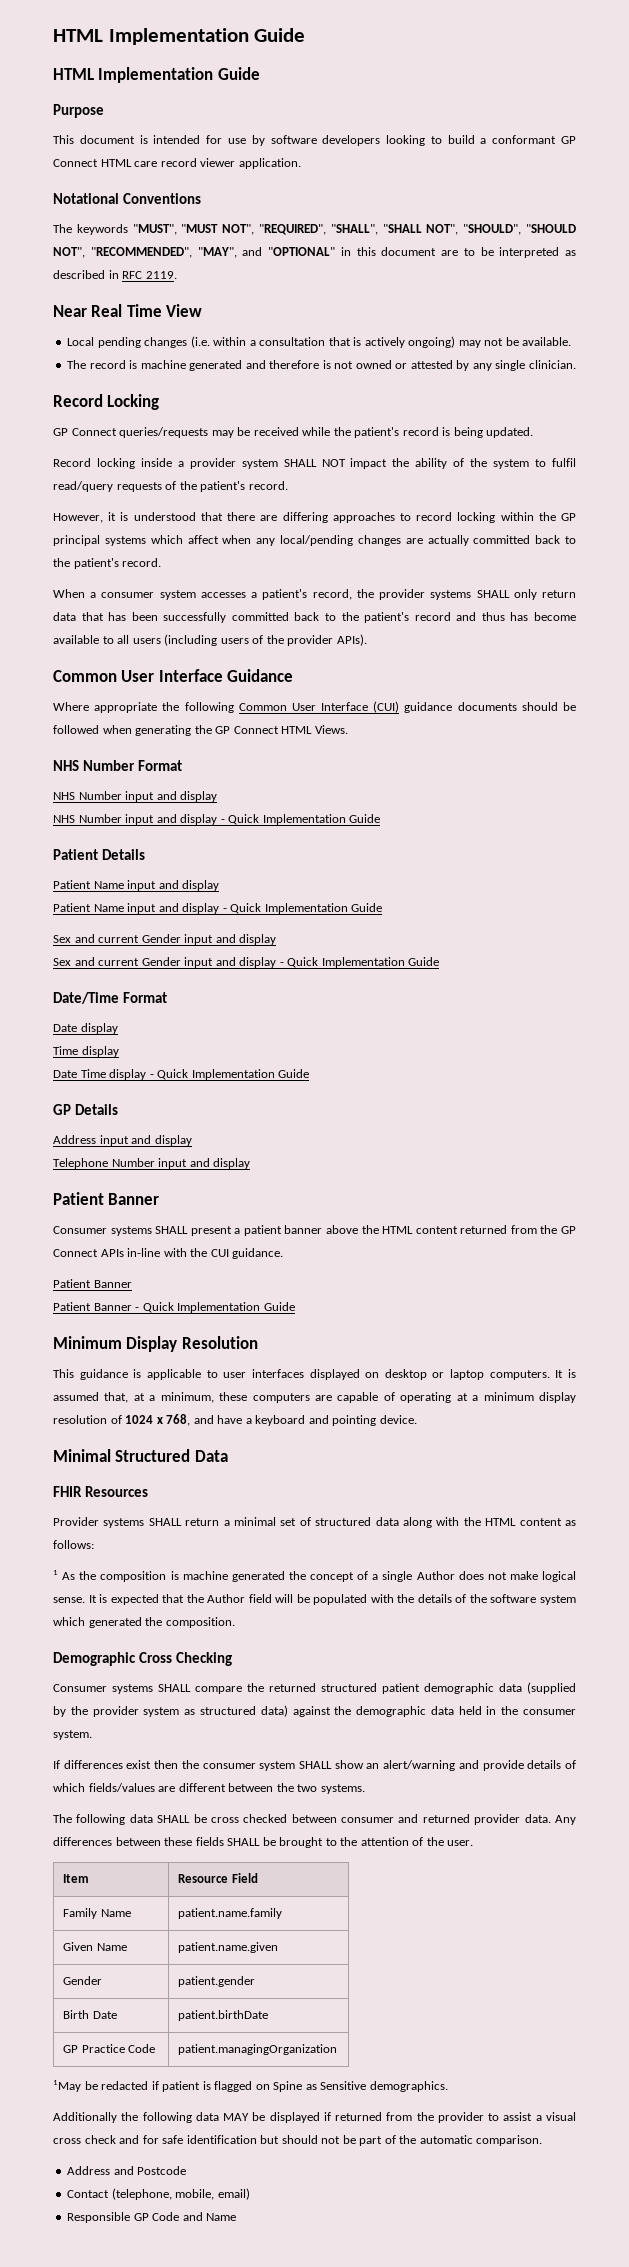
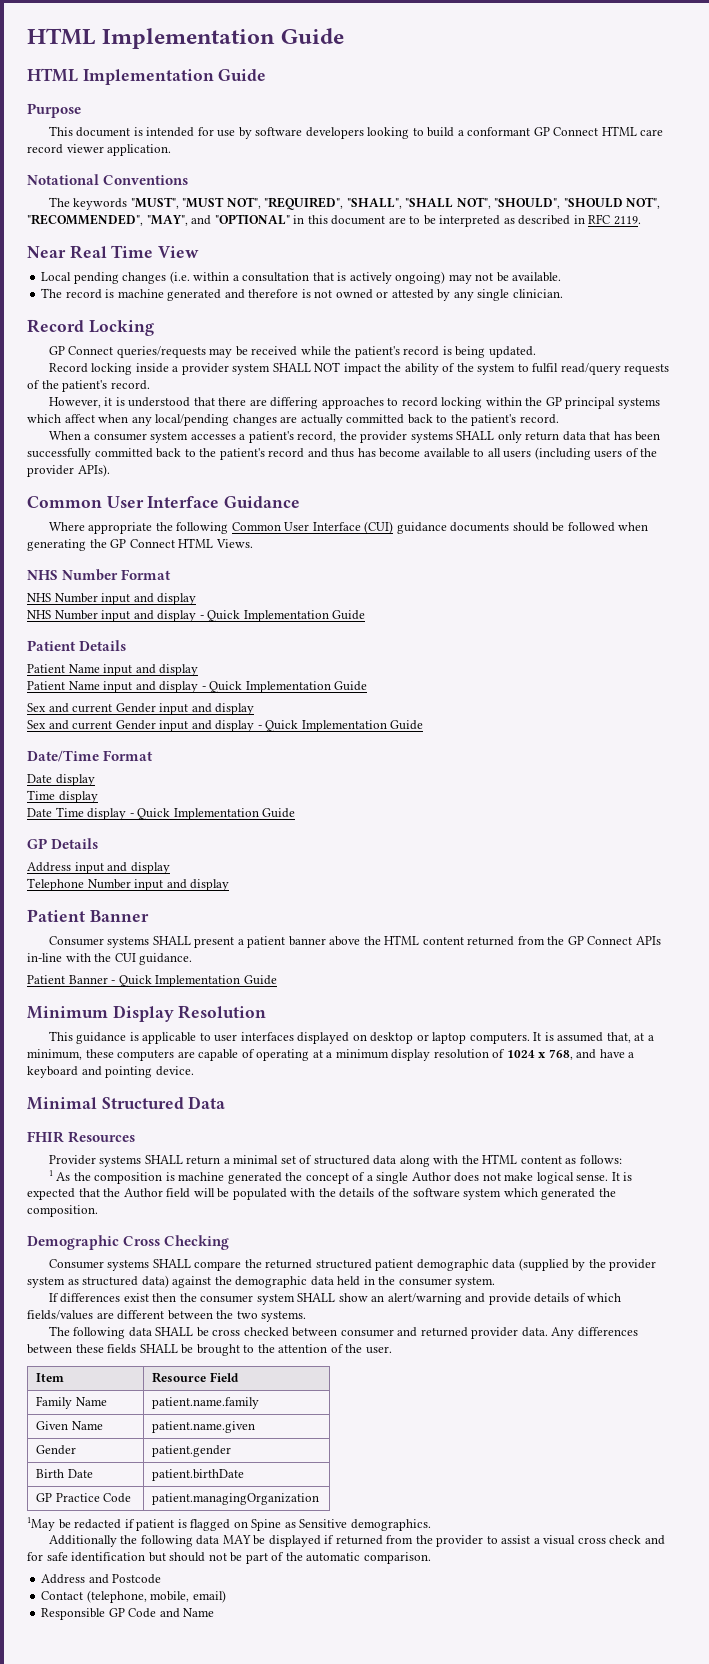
  Consumer systems SHALL present a patient banner above the HTML content returned from the GP Connect APIs in-line with the CUI guidance.
- Patient Banner

